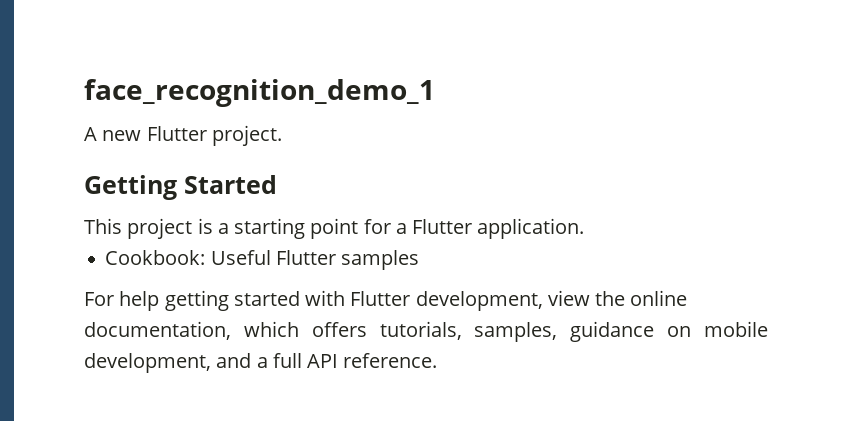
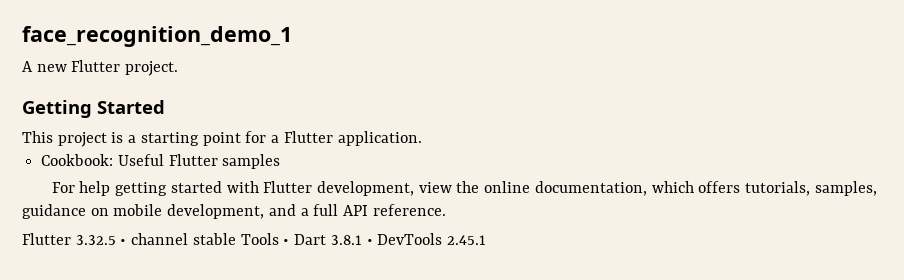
+ Flutter 3.32.5 • channel stable Tools • Dart 3.8.1 • DevTools 2.45.1

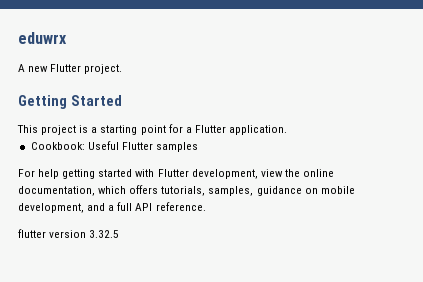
- face_recognition_demo_1
+ eduwrx
- Flutter 3.32.5 • channel stable Tools • Dart 3.8.1 • DevTools 2.45.1
+ flutter version 3.32.5

